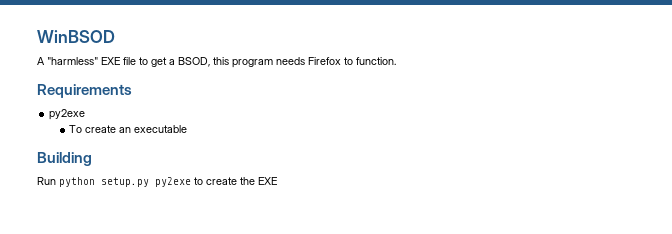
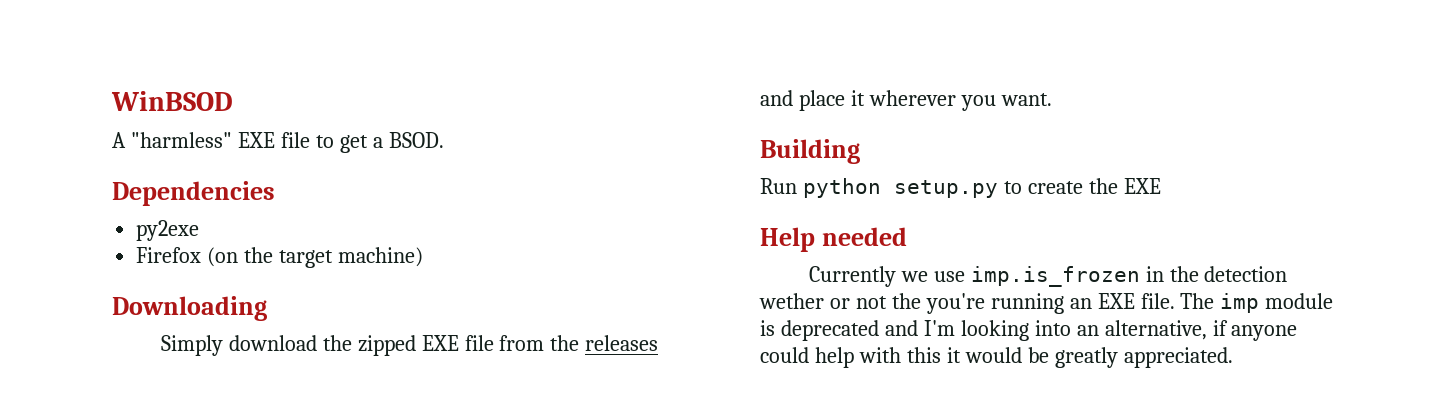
- A "harmless" EXE file to get a BSOD, this program needs Firefox to function.
- Requirements
+ A "harmless" EXE file to get a BSOD.
+ Dependencies
  py2exe
- To create an executable
+ Firefox (on the target machine)
+ Downloading
+ Simply download the zipped EXE file from the releases and place it wherever you want.
- Run python setup.py py2exe to create the EXE
+ Run python setup.py to create the EXE
+ Help needed
+ Currently we use imp.is_frozen in the detection wether or not the you're running an EXE file. The imp module is deprecated and I'm looking into an alternative, if anyone could help with this it would be greatly appreciated.

